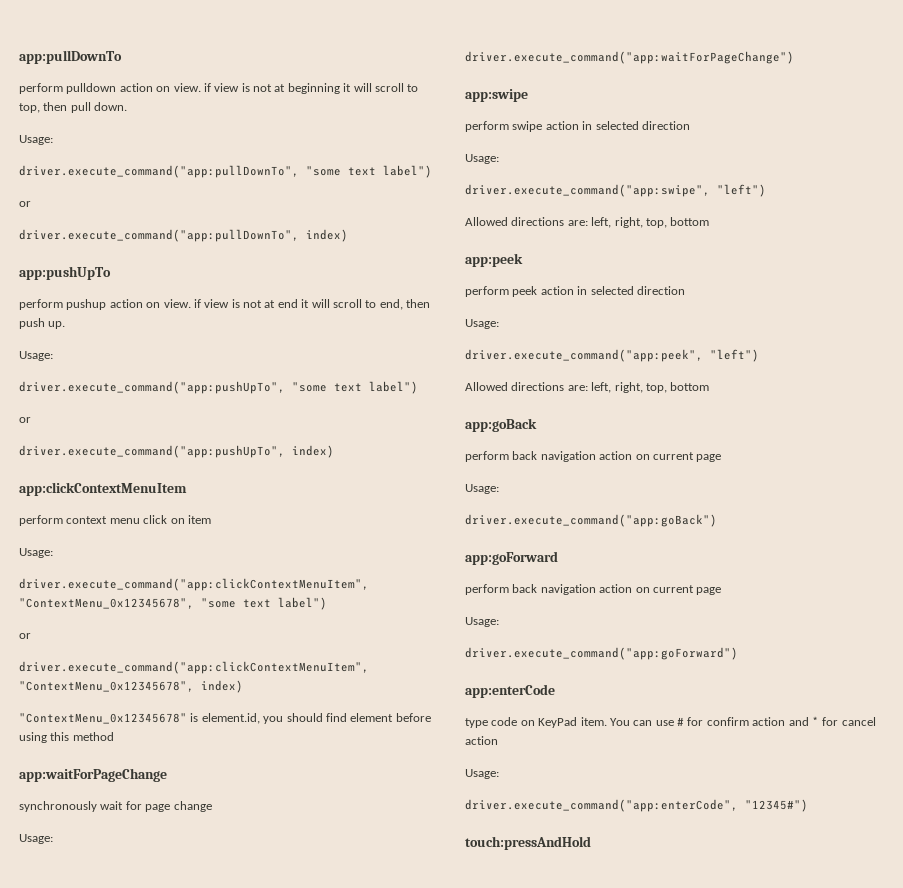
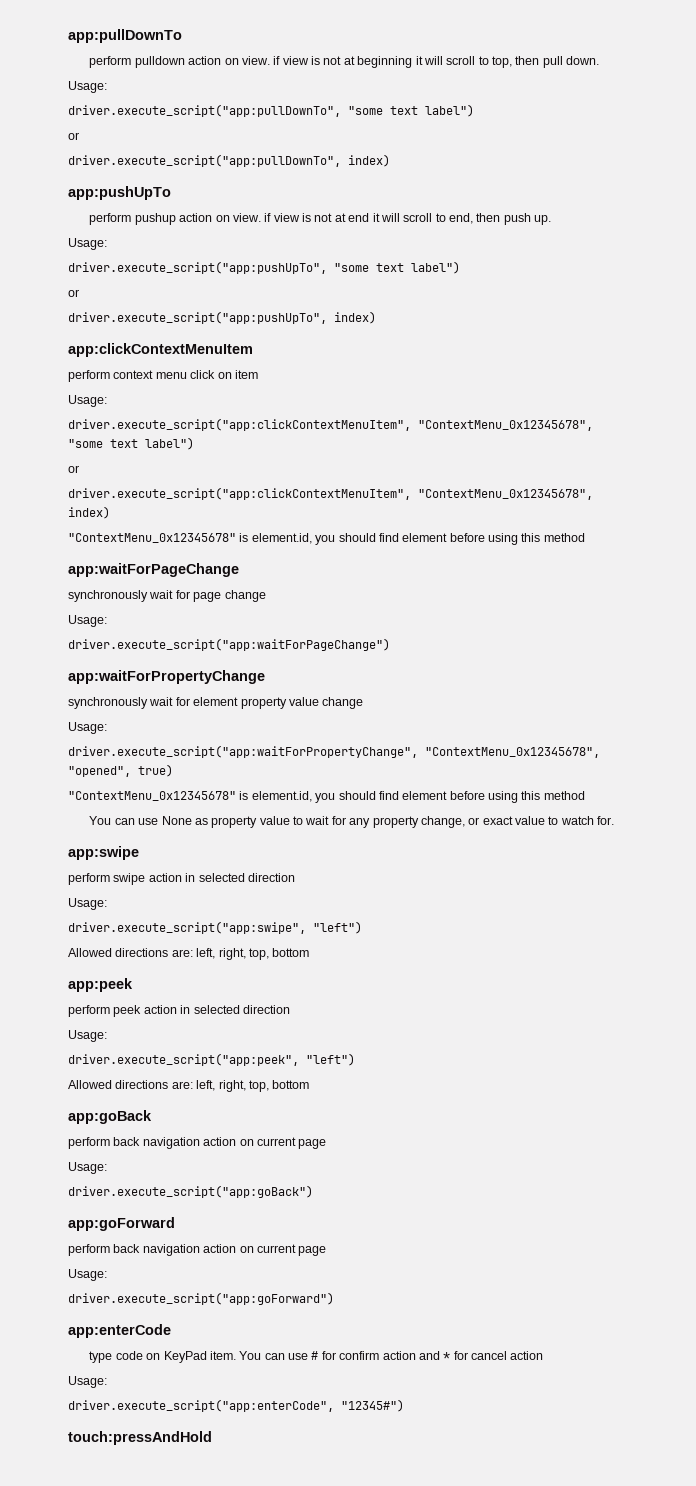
- driver.execute_command("app:pullDownTo", "some text label")
+ driver.execute_script("app:pullDownTo", "some text label")
  or
- driver.execute_command("app:pullDownTo", index)
+ driver.execute_script("app:pullDownTo", index)
- driver.execute_command("app:pushUpTo", "some text label")
+ driver.execute_script("app:pushUpTo", "some text label")
  or
- driver.execute_command("app:pushUpTo", index)
+ driver.execute_script("app:pushUpTo", index)
- driver.execute_command("app:clickContextMenuItem", "ContextMenu_0x12345678", "some text label")
+ driver.execute_script("app:clickContextMenuItem", "ContextMenu_0x12345678", "some text label")
- driver.execute_command("app:clickContextMenuItem", "ContextMenu_0x12345678", index)
+ driver.execute_script("app:clickContextMenuItem", "ContextMenu_0x12345678", index)
- driver.execute_command("app:waitForPageChange")
+ driver.execute_script("app:waitForPageChange")
+ app:waitForPropertyChange
+ synchronously wait for element property value change
+ Usage:
+ driver.execute_script("app:waitForPropertyChange", "ContextMenu_0x12345678", "opened", true)
+ "ContextMenu_0x12345678" is element.id, you should find element before using this method
+ You can use None as property value to wait for any property change, or exact value to watch for.
- driver.execute_command("app:swipe", "left")
+ driver.execute_script("app:swipe", "left")
- driver.execute_command("app:peek", "left")
+ driver.execute_script("app:peek", "left")
- driver.execute_command("app:goBack")
+ driver.execute_script("app:goBack")
- driver.execute_command("app:goForward")
+ driver.execute_script("app:goForward")
- driver.execute_command("app:enterCode", "12345#")
+ driver.execute_script("app:enterCode", "12345#")

